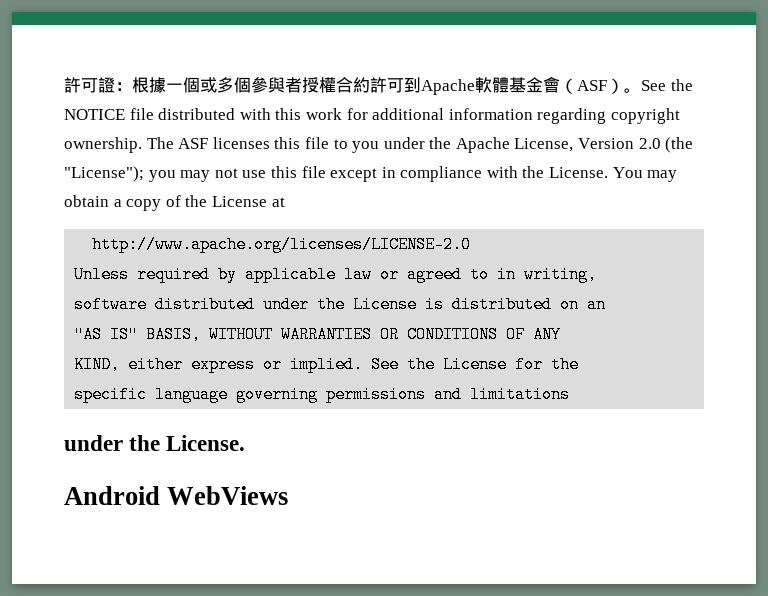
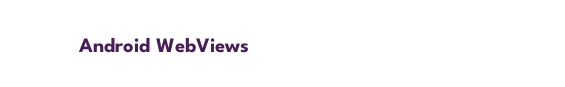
- 許可證：根據一個或多個參與者授權合約許可到Apache軟體基金會（ASF）。See the NOTICE file distributed with this work for additional information regarding copyright ownership. The ASF licenses this file to you under the Apache License, Version 2.0 (the "License"); you may not use this file except in compliance with the License. You may obtain a copy of the License at
- http://www.apache.org/licenses/LICENSE-2.0
- Unless required by applicable law or agreed to in writing,
- software distributed under the License is distributed on an
- "AS IS" BASIS, WITHOUT WARRANTIES OR CONDITIONS OF ANY
- KIND, either express or implied. See the License for the
- specific language governing permissions and limitations
- under the License.

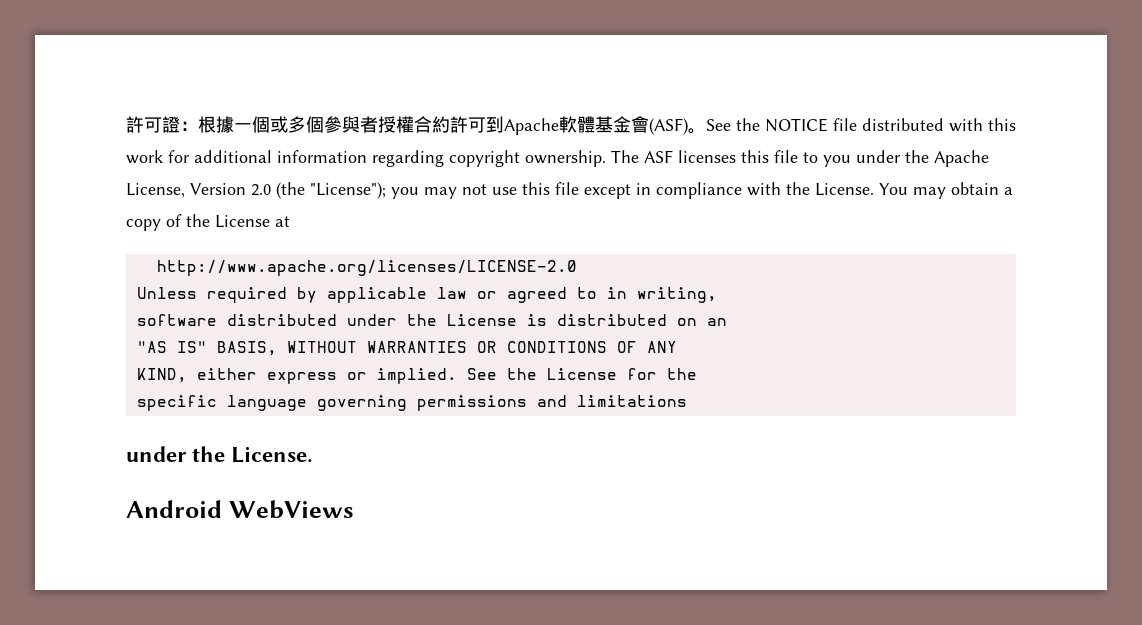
+ 許可證：根據一個或多個參與者授權合約許可到Apache軟體基金會(ASF)。See the NOTICE file distributed with this work for additional information regarding copyright ownership. The ASF licenses this file to you under the Apache License, Version 2.0 (the "License"); you may not use this file except in compliance with the License. You may obtain a copy of the License at
+ http://www.apache.org/licenses/LICENSE-2.0
+ Unless required by applicable law or agreed to in writing,
+ software distributed under the License is distributed on an
+ "AS IS" BASIS, WITHOUT WARRANTIES OR CONDITIONS OF ANY
+ KIND, either express or implied. See the License for the
+ specific language governing permissions and limitations
+ under the License.

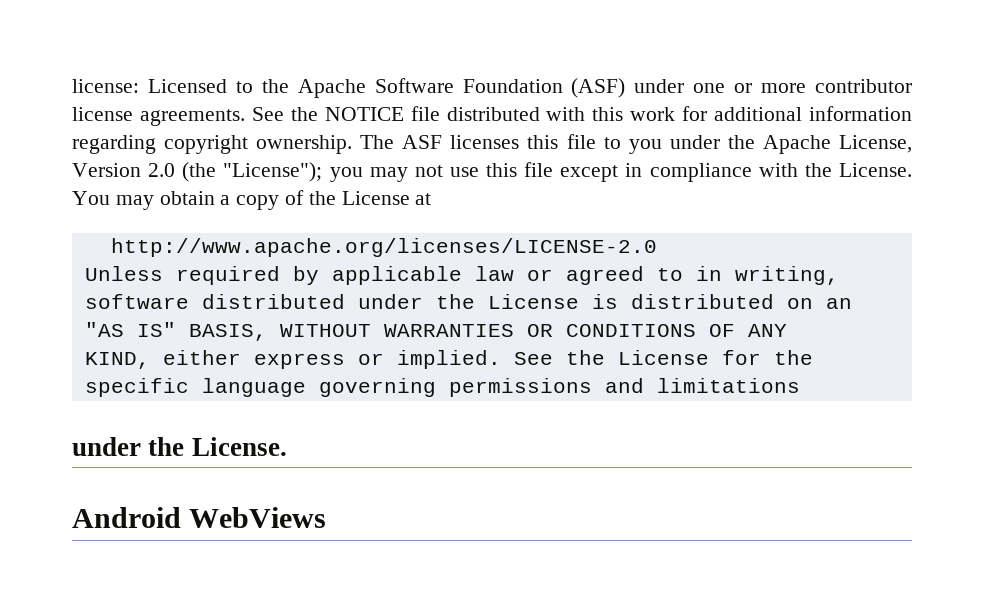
- 許可證：根據一個或多個參與者授權合約許可到Apache軟體基金會(ASF)。
+ license: Licensed to the Apache Software Foundation (ASF) under one or more contributor license agreements.

